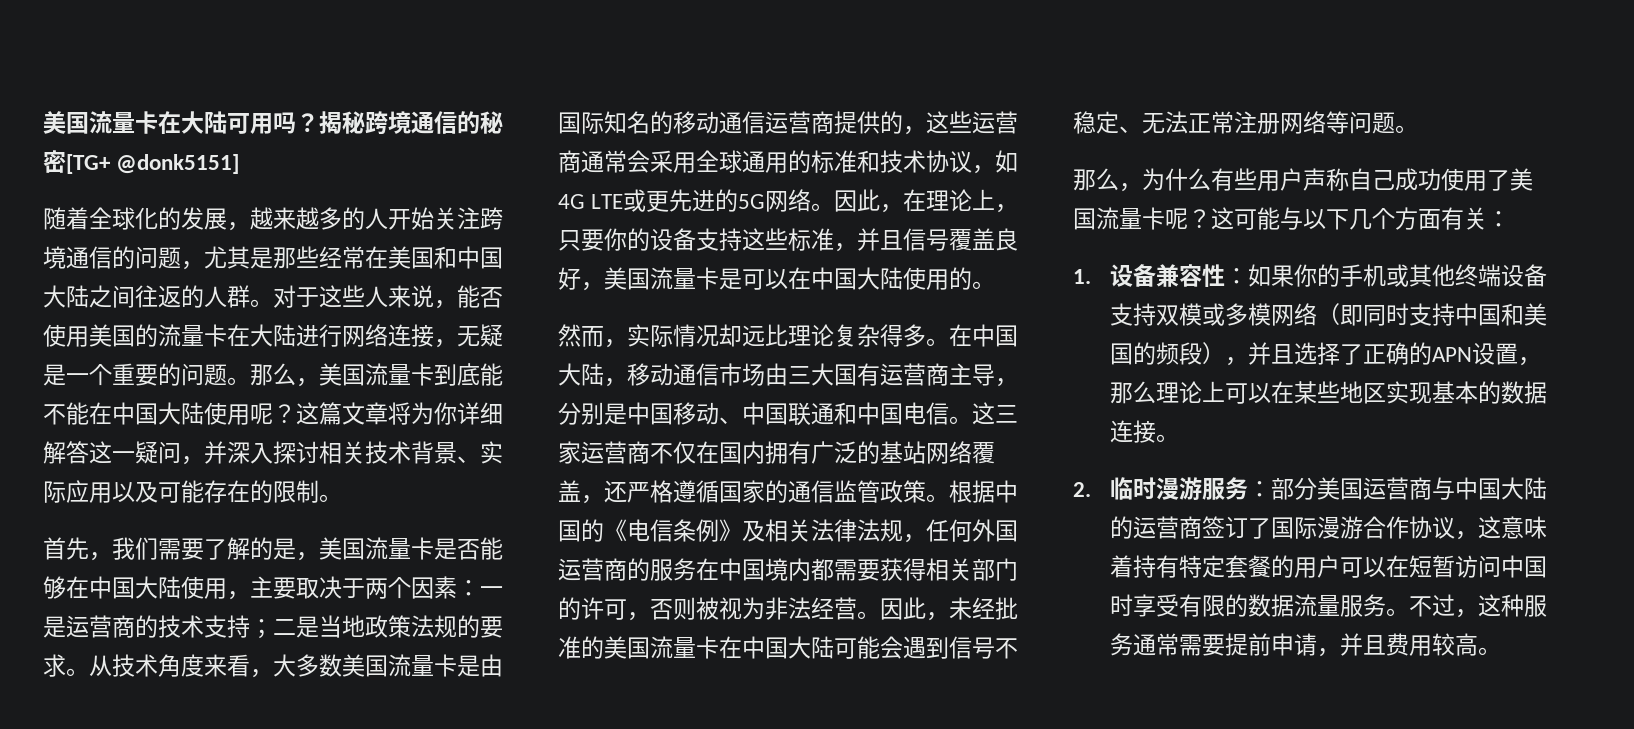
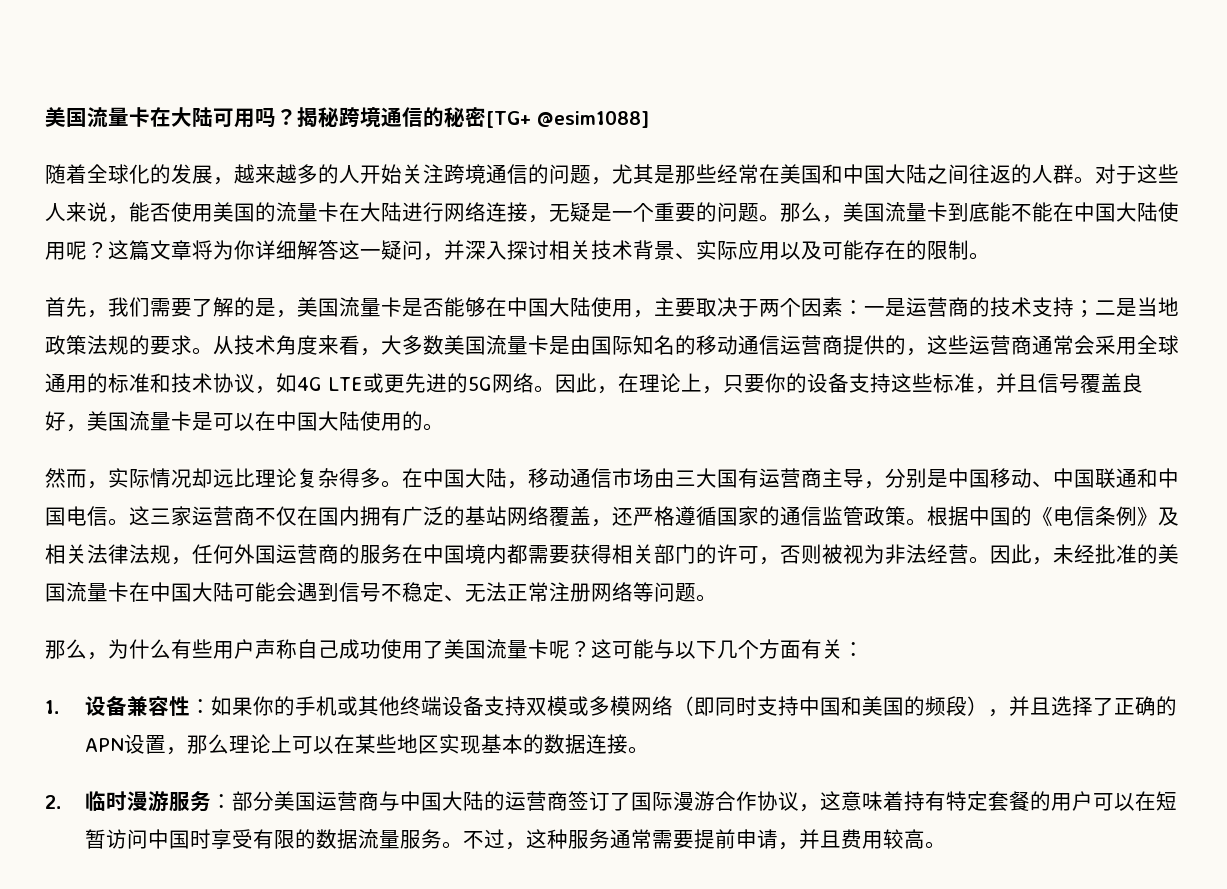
- 揭秘跨境通信的秘密[TG+ @donk5151]
+ 揭秘跨境通信的秘密[TG+ @esim1088]

